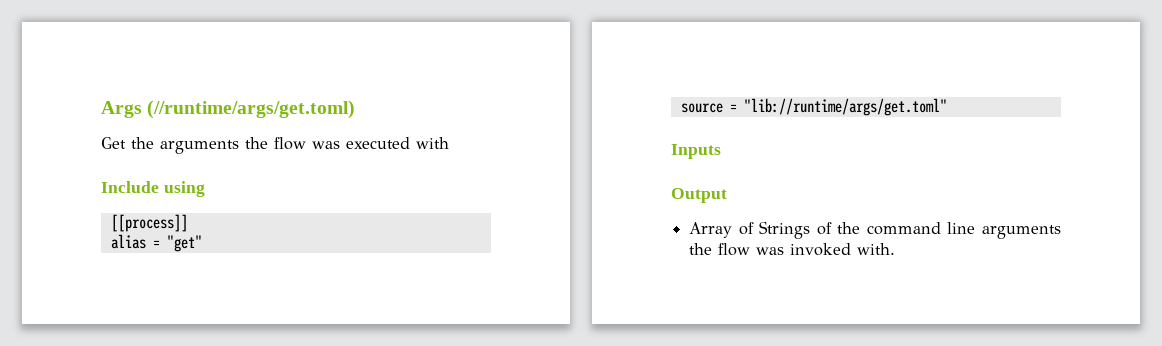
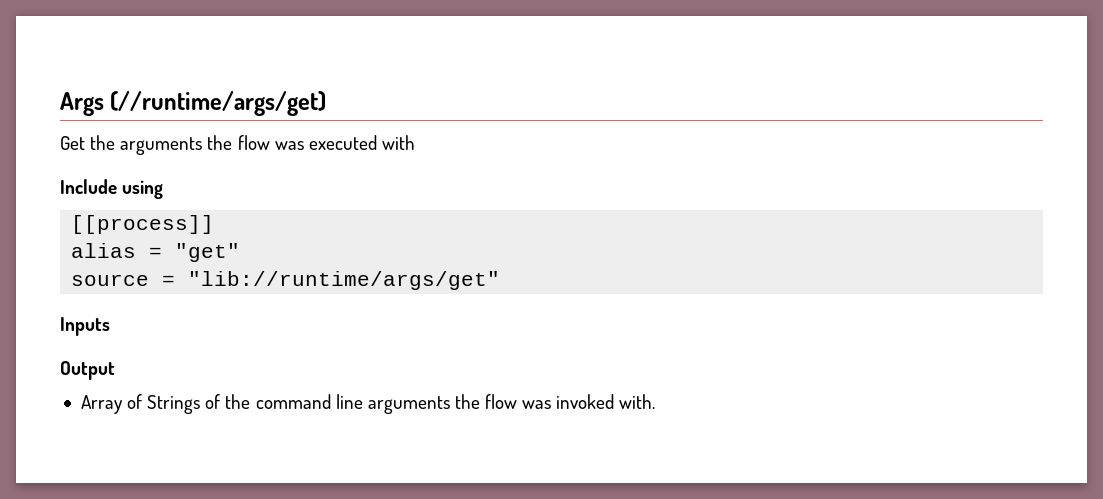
- Args (//runtime/args/get.toml)
+ Args (//runtime/args/get)
- source = "lib://runtime/args/get.toml"
+ source = "lib://runtime/args/get"

